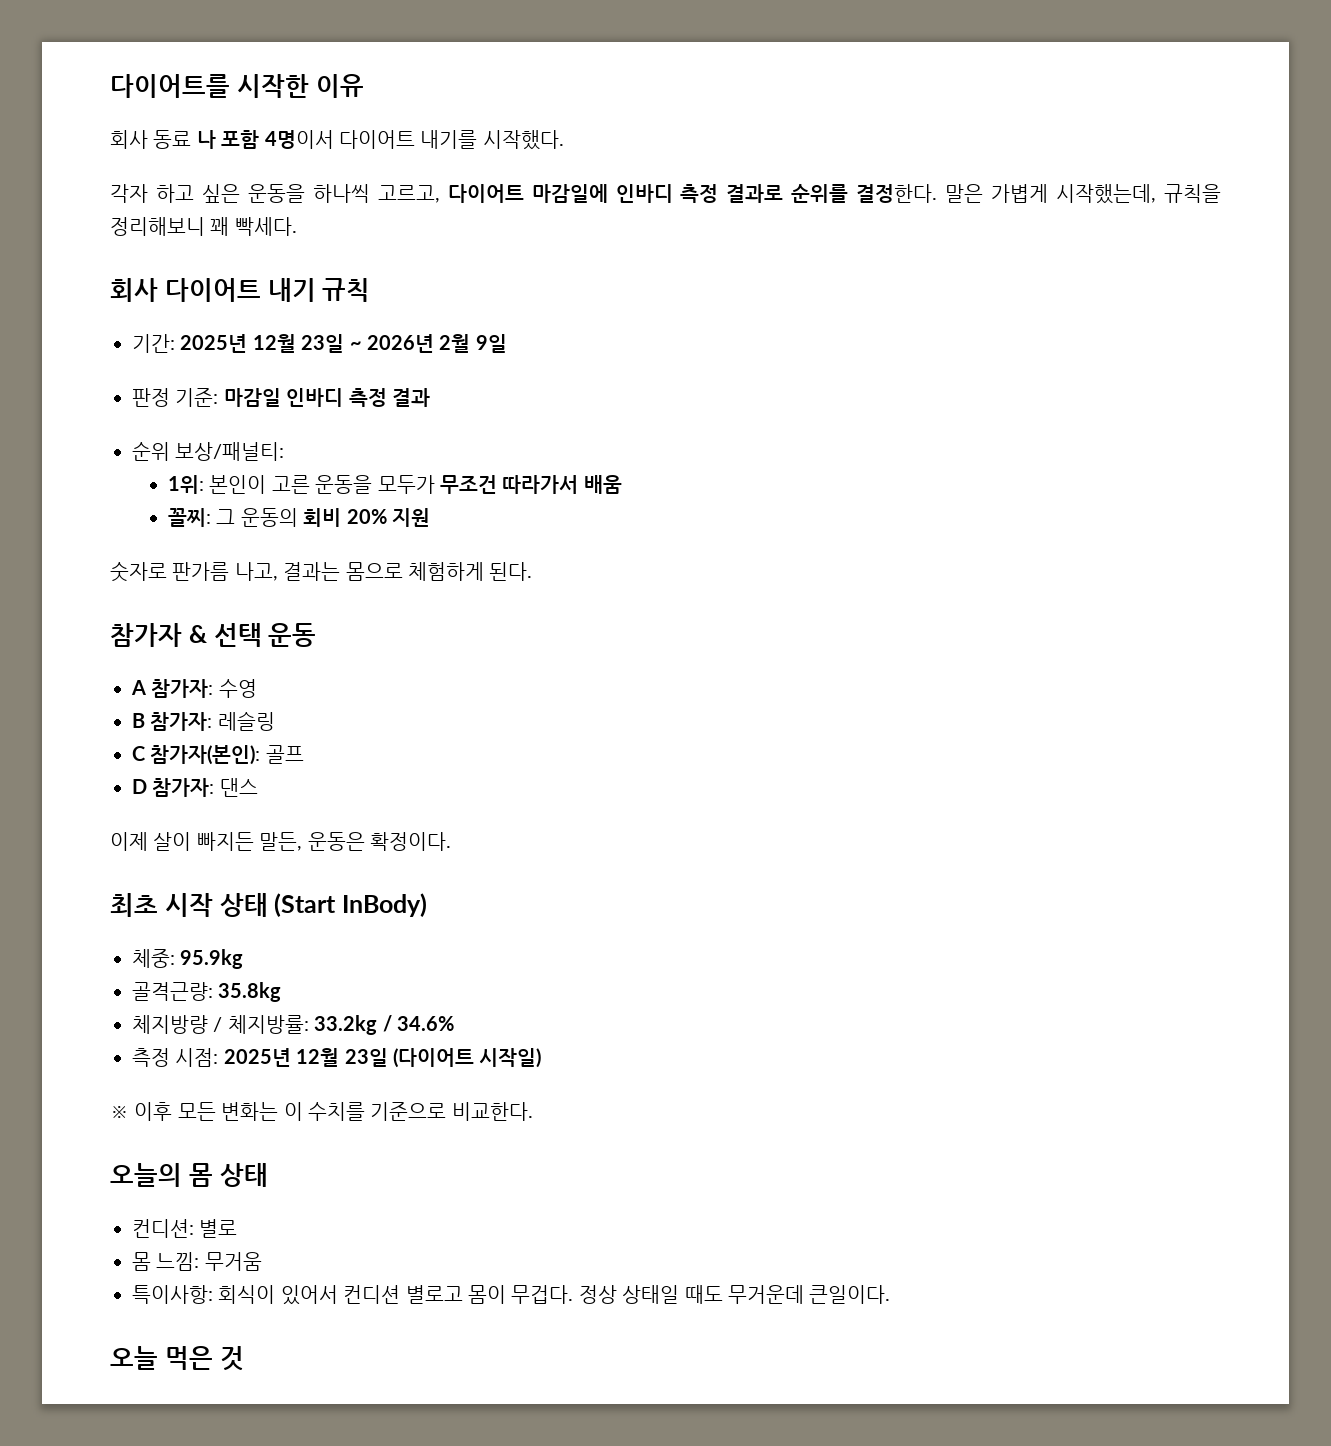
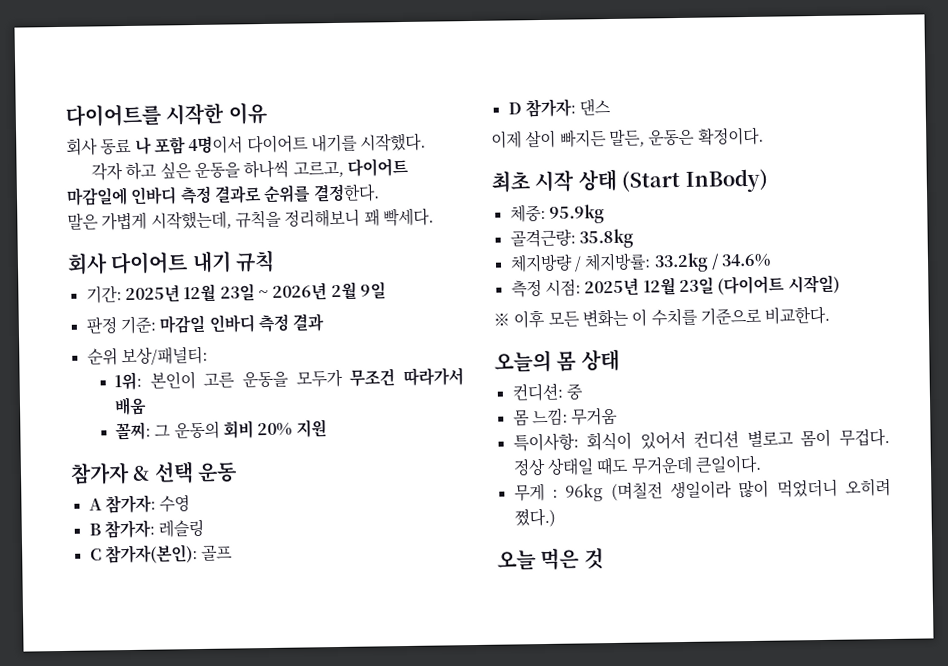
- 각자 하고 싶은 운동을 하나씩 고르고, 다이어트 마감일에 인바디 측정 결과로 순위를 결정한다. 말은 가볍게 시작했는데, 규칙을 정리해보니 꽤 빡세다.
+ 각자 하고 싶은 운동을 하나씩 고르고, 다이어트 마감일에 인바디 측정 결과로 순위를 결정한다.
+ 말은 가볍게 시작했는데, 규칙을 정리해보니 꽤 빡세다.
- 숫자로 판가름 나고, 결과는 몸으로 체험하게 된다.
- 컨디션: 별로
+ 컨디션: 중
+ 무게 : 96kg (며칠전 생일이라 많이 먹었더니 오히려 쪘다.)

